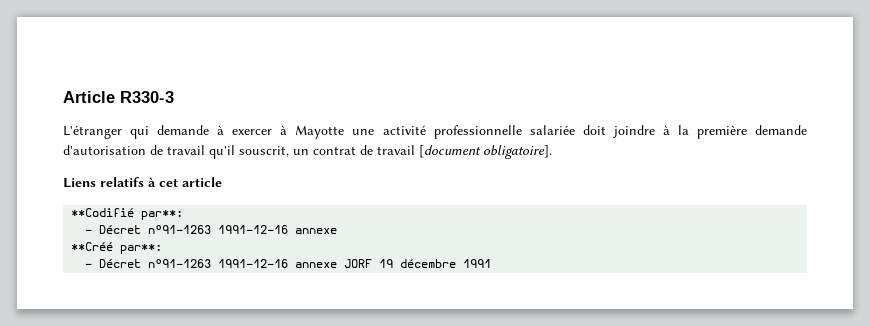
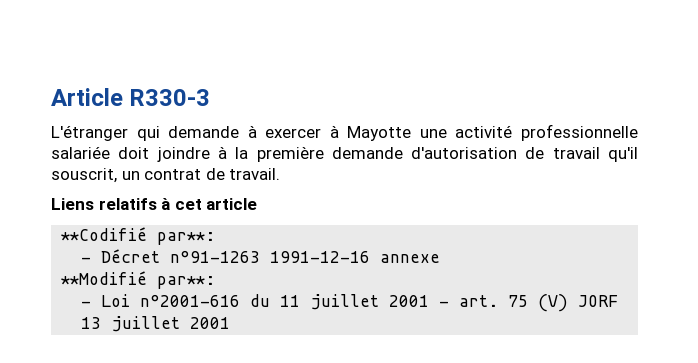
- L'étranger qui demande à exercer à Mayotte une activité professionnelle salariée doit joindre à la première demande d'autorisation de travail qu'il souscrit, un contrat de travail [document obligatoire].
+ L'étranger qui demande à exercer à Mayotte une activité professionnelle salariée doit joindre à la première demande d'autorisation de travail qu'il souscrit, un contrat de travail.
- **Créé par**:
- - Décret n°91-1263 1991-12-16 annexe JORF 19 décembre 1991
+ **Modifié par**:
+ - Loi n°2001-616 du 11 juillet 2001 - art. 75 (V) JORF 13 juillet 2001

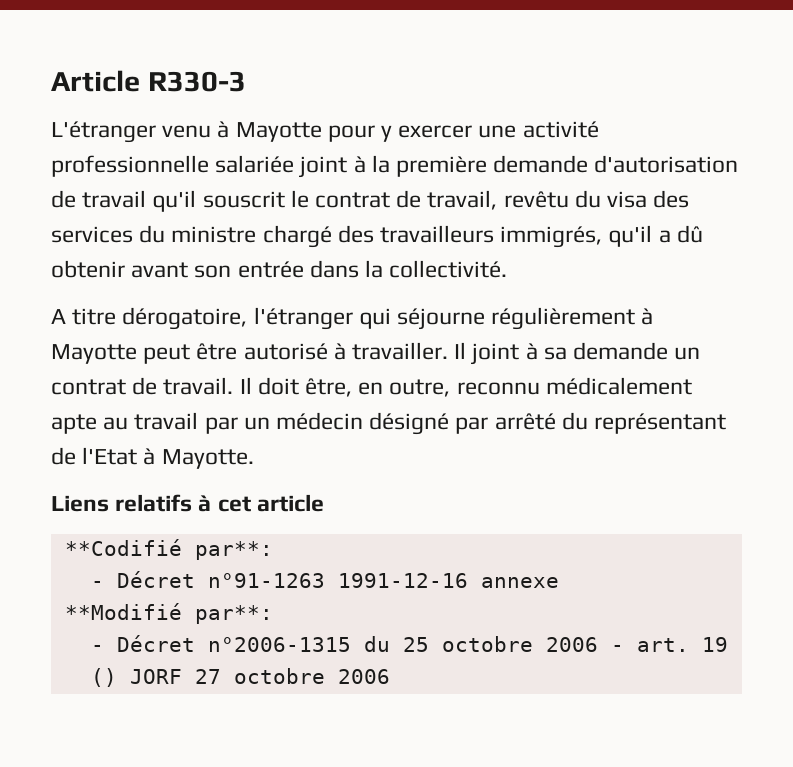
- L'étranger qui demande à exercer à Mayotte une activité professionnelle salariée doit joindre à la première demande d'autorisation de travail qu'il souscrit, un contrat de travail.
+ L'étranger venu à Mayotte pour y exercer une activité professionnelle salariée joint à la première demande d'autorisation de travail qu'il souscrit le contrat de travail, revêtu du visa des services du ministre chargé des travailleurs immigrés, qu'il a dû obtenir avant son entrée dans la collectivité.
+ A titre dérogatoire, l'étranger qui séjourne régulièrement à Mayotte peut être autorisé à travailler. Il joint à sa demande un contrat de travail. Il doit être, en outre, reconnu médicalement apte au travail par un médecin désigné par arrêté du représentant de l'Etat à Mayotte.
- - Loi n°2001-616 du 11 juillet 2001 - art. 75 (V) JORF 13 juillet 2001
+ - Décret n°2006-1315 du 25 octobre 2006 - art. 19 () JORF 27 octobre 2006

